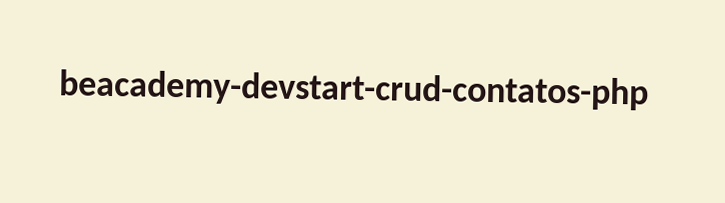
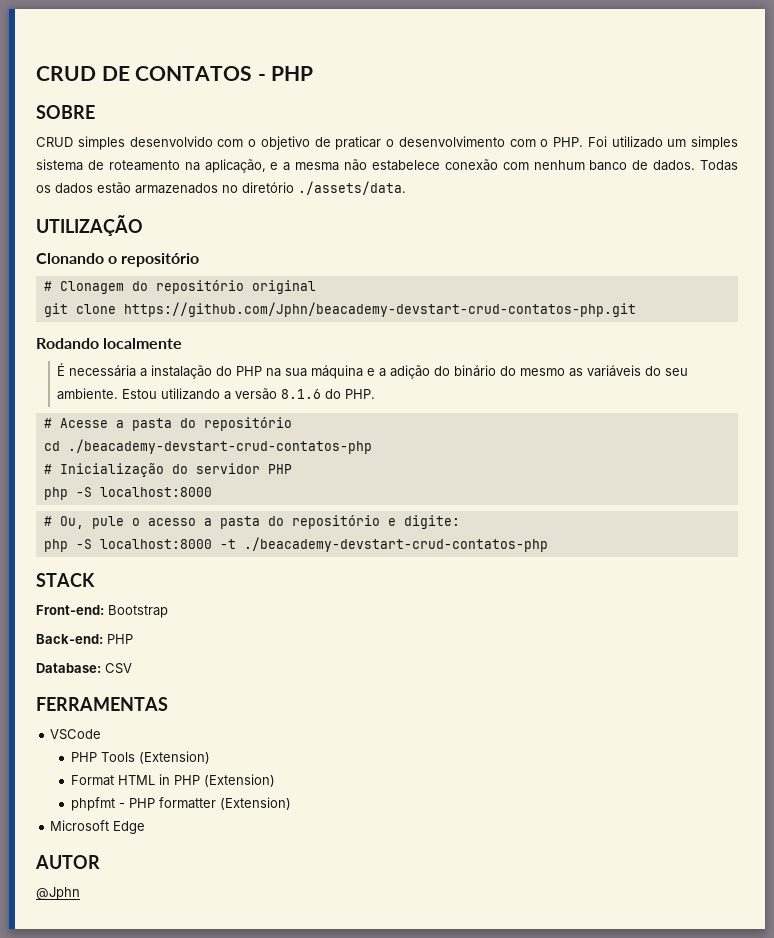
- beacademy-devstart-crud-contatos-php
+ CRUD DE CONTATOS - PHP
+ SOBRE
+ CRUD simples desenvolvido com o objetivo de praticar o desenvolvimento com o PHP. Foi utilizado um simples sistema de roteamento na aplicação, e a mesma não estabelece conexão com nenhum banco de dados. Todas os dados estão armazenados no diretório ./assets/data.
+ UTILIZAÇÃO
+ Clonando o repositório
+ # Clonagem do repositório original
+ git clone https://github.com/Jphn/beacademy-devstart-crud-contatos-php.git
+ Rodando localmente
+ É necessária a instalação do PHP na sua máquina e a adição do binário do mesmo as variáveis do seu ambiente. Estou utilizando a versão 8.1.6 do PHP.
+ # Acesse a pasta do repositório
+ cd ./beacademy-devstart-crud-contatos-php
+ # Inicialização do servidor PHP
+ php -S localhost:8000
+ # Ou, pule o acesso a pasta do repositório e digite:
+ php -S localhost:8000 -t ./beacademy-devstart-crud-contatos-php
+ STACK
+ Front-end: Bootstrap
+ Back-end: PHP
+ Database: CSV
+ FERRAMENTAS
+ VSCode
+ PHP Tools (Extension)
+ Format HTML in PHP (Extension)
+ phpfmt - PHP formatter (Extension)
+ Microsoft Edge
+ AUTOR
+ @Jphn

